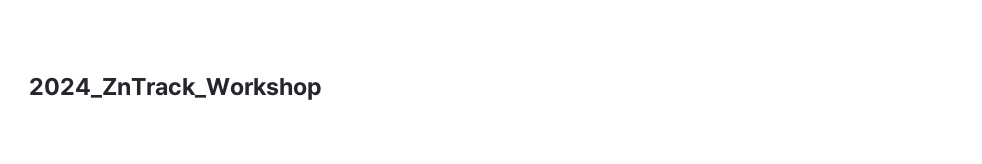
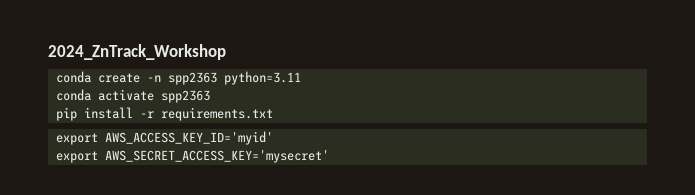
+ conda create -n spp2363 python=3.11
+ conda activate spp2363
+ pip install -r requirements.txt
+ export AWS_ACCESS_KEY_ID='myid'
+ export AWS_SECRET_ACCESS_KEY='mysecret'

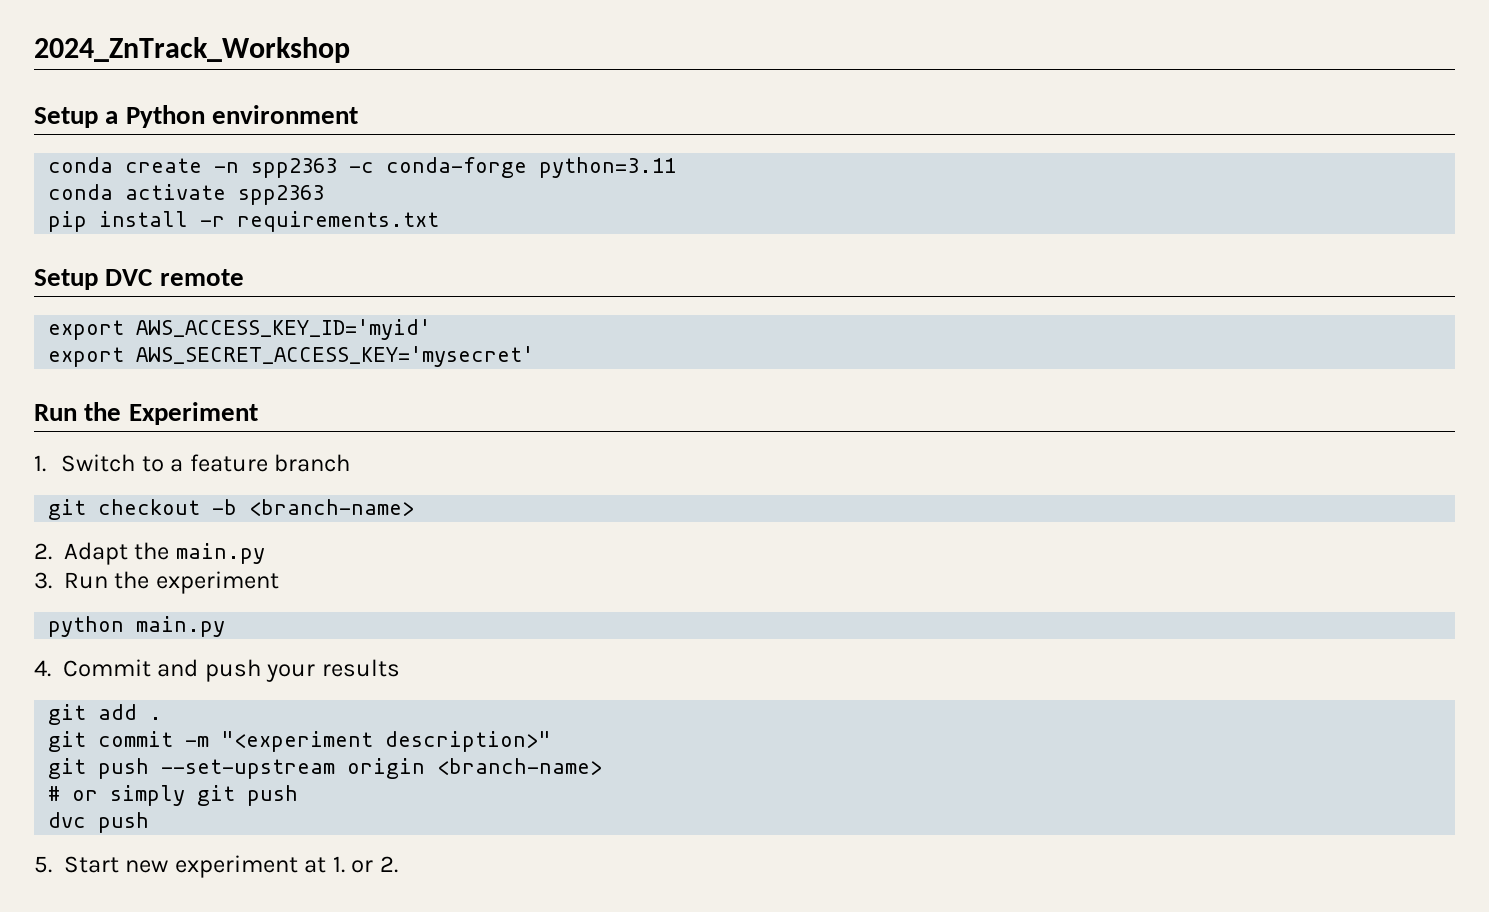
+ Setup a Python environment
- conda create -n spp2363 python=3.11
+ conda create -n spp2363 -c conda-forge python=3.11
+ Setup DVC remote
+ Run the Experiment
+ 1. Switch to a feature branch
+ git checkout -b <branch-name>
+ 2. Adapt the main.py
+ 3. Run the experiment
+ python main.py
+ 4. Commit and push your results
+ git add .
+ git commit -m "<experiment description>"
+ git push --set-upstream origin <branch-name>
+ # or simply git push
+ dvc push
+ 5. Start new experiment at 1. or 2.

